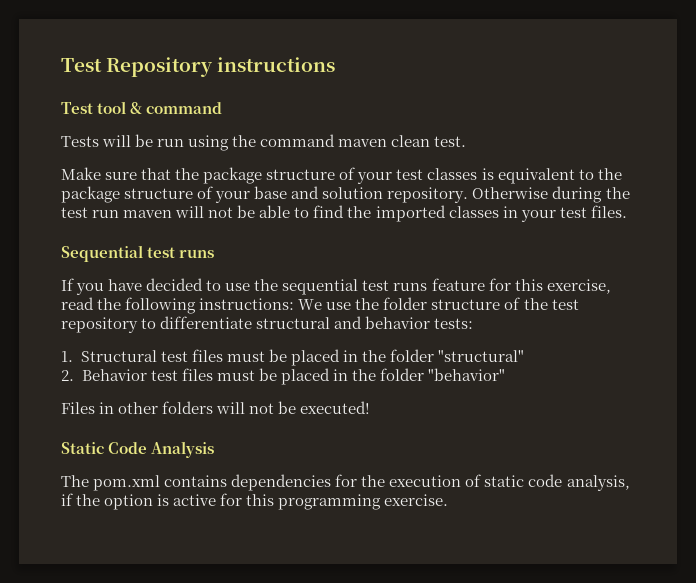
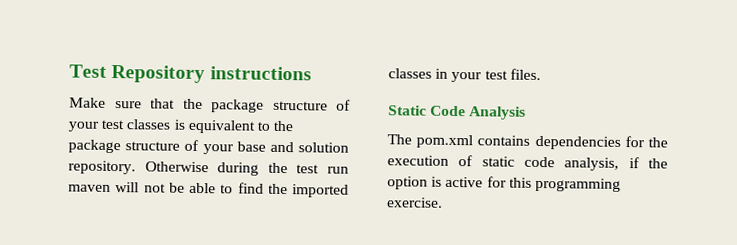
- Test tool & command
- Tests will be run using the command maven clean test.
- Sequential test runs
- If you have decided to use the sequential test runs feature for this exercise, read the following instructions: We use the folder structure of the test repository to differentiate structural and behavior tests:
- 1. Structural test files must be placed in the folder "structural"
- 2. Behavior test files must be placed in the folder "behavior"
- Files in other folders will not be executed!

